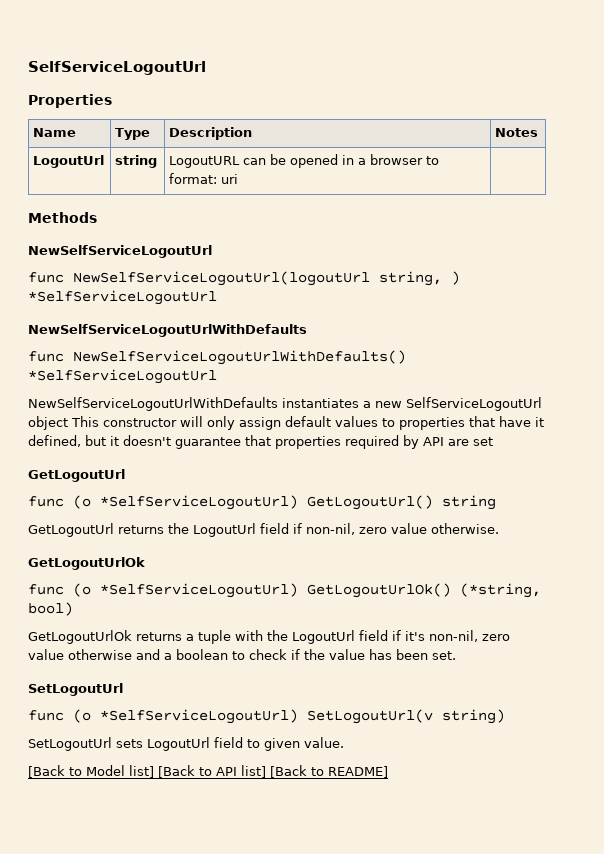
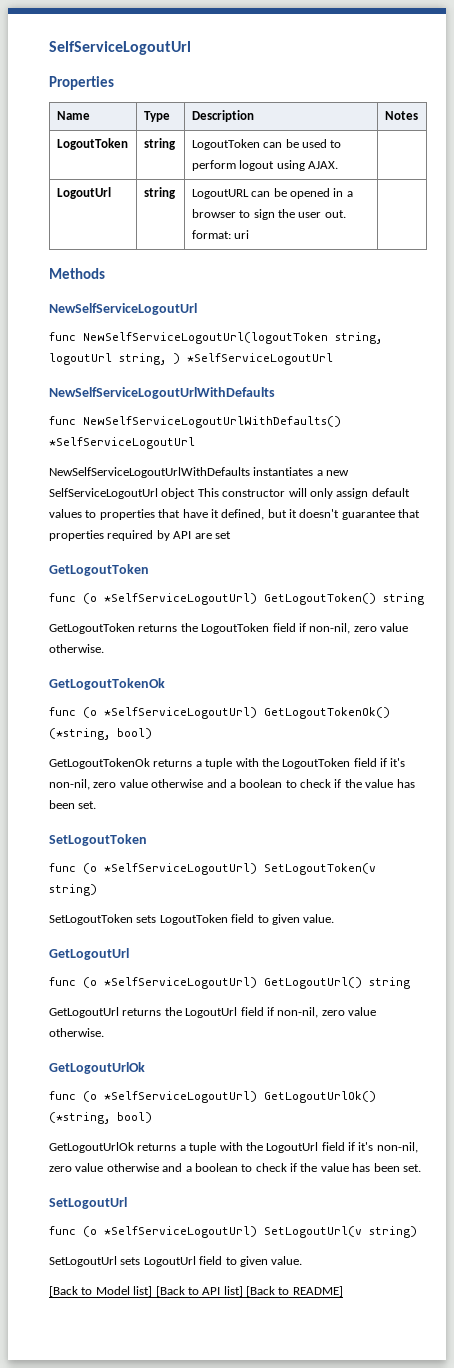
+ LogoutToken | string | LogoutToken can be used to perform logout using AJAX. |
- LogoutUrl | string | LogoutURL can be opened in a browser to format: uri |
+ LogoutUrl | string | LogoutURL can be opened in a browser to sign the user out. format: uri |
- func NewSelfServiceLogoutUrl(logoutUrl string, ) *SelfServiceLogoutUrl
+ func NewSelfServiceLogoutUrl(logoutToken string, logoutUrl string, ) *SelfServiceLogoutUrl
  NewSelfServiceLogoutUrlWithDefaults instantiates a new SelfServiceLogoutUrl object This constructor will only assign default values to properties that have it defined, but it doesn't guarantee that properties required by API are set
+ GetLogoutToken
+ func (o *SelfServiceLogoutUrl) GetLogoutToken() string
+ GetLogoutToken returns the LogoutToken field if non-nil, zero value otherwise.
+ GetLogoutTokenOk
+ func (o *SelfServiceLogoutUrl) GetLogoutTokenOk() (*string, bool)
+ GetLogoutTokenOk returns a tuple with the LogoutToken field if it's non-nil, zero value otherwise and a boolean to check if the value has been set.
+ SetLogoutToken
+ func (o *SelfServiceLogoutUrl) SetLogoutToken(v string)
+ SetLogoutToken sets LogoutToken field to given value.

